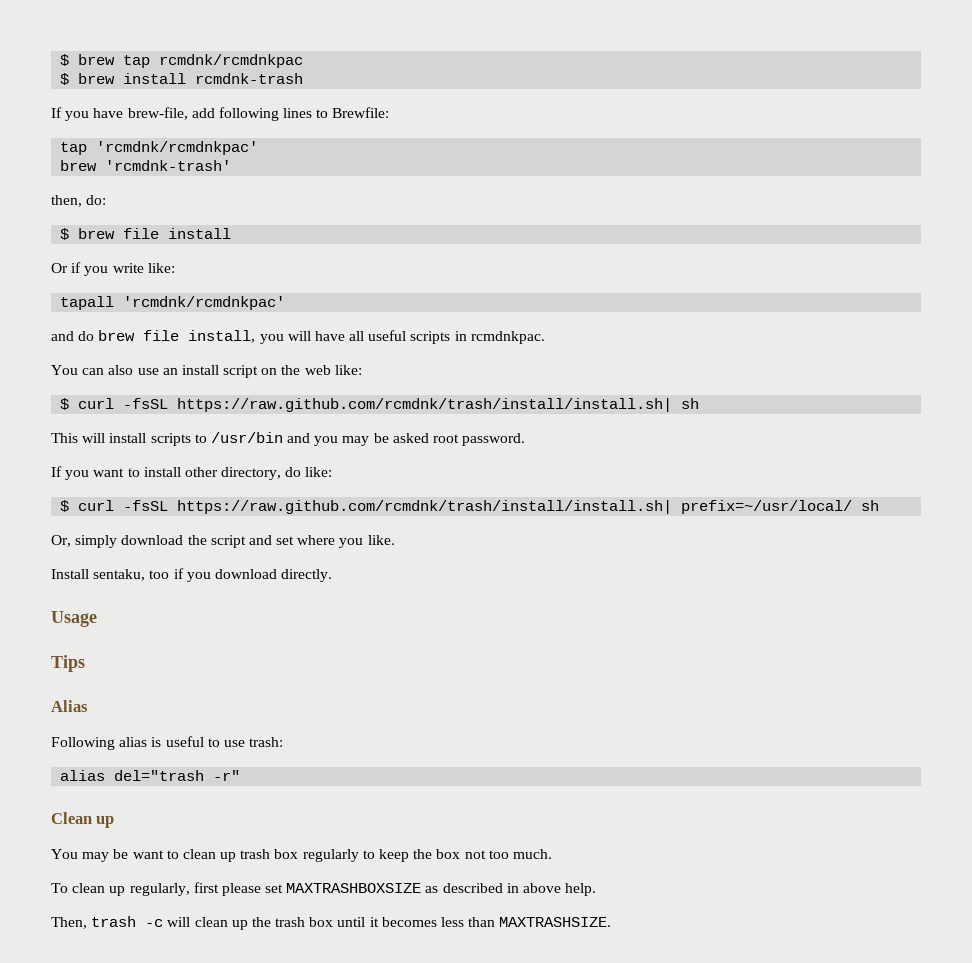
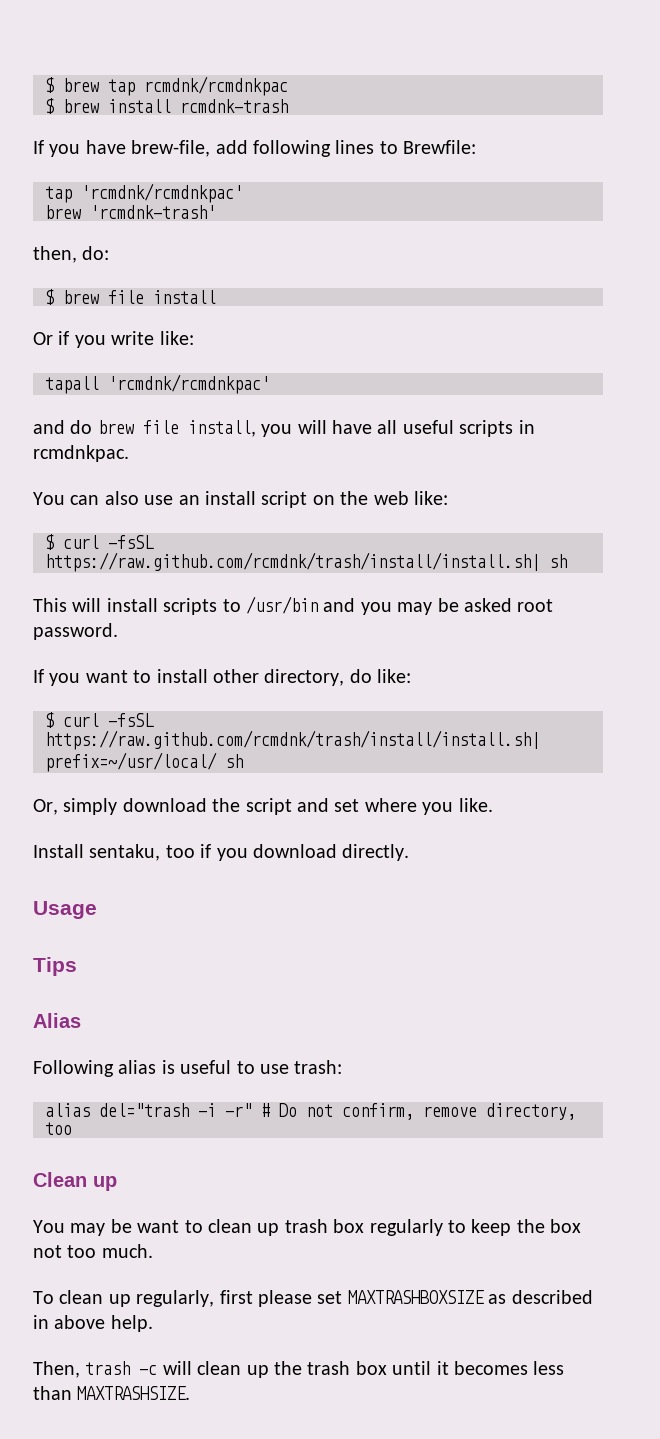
- alias del="trash -r"
+ alias del="trash -i -r" # Do not confirm, remove directory, too

